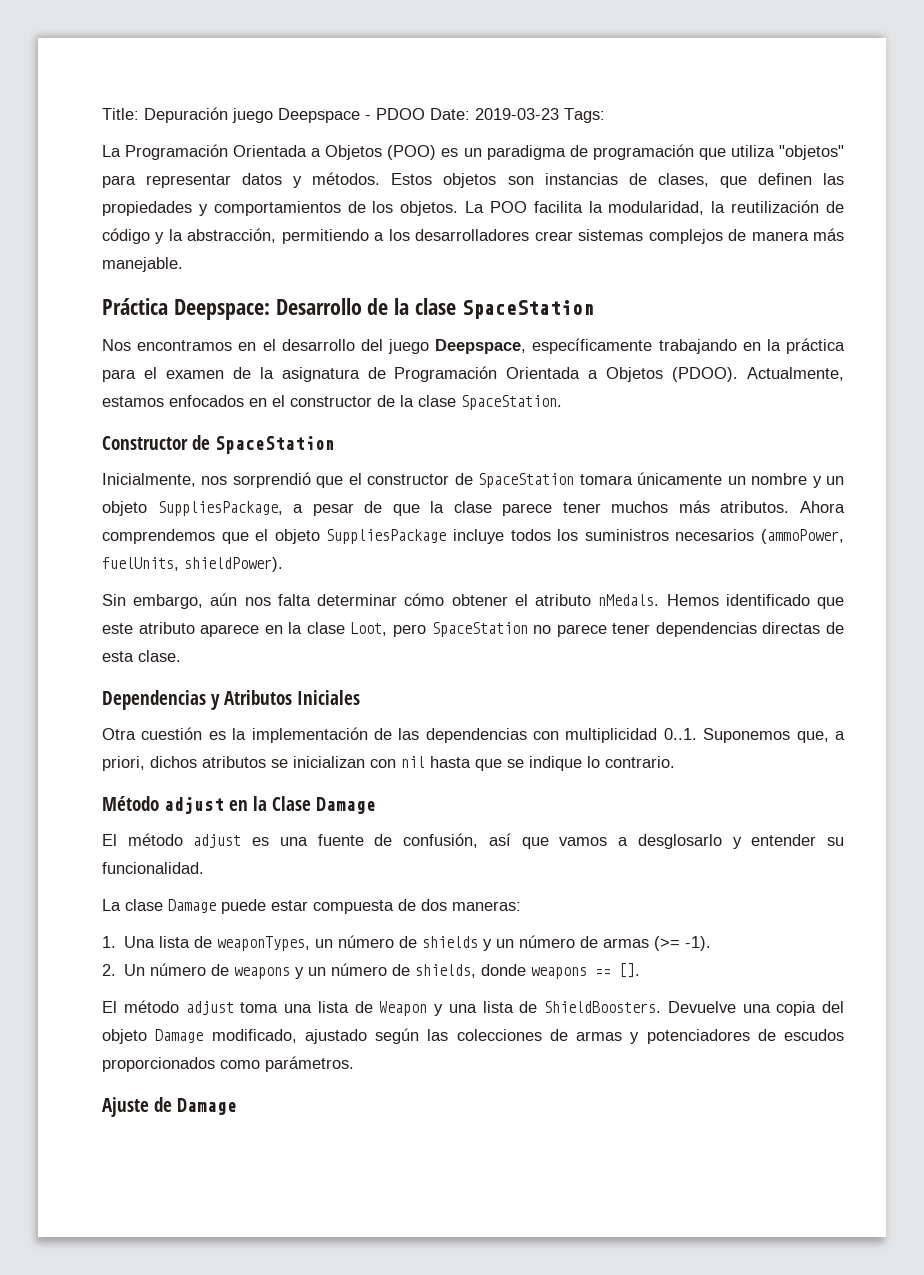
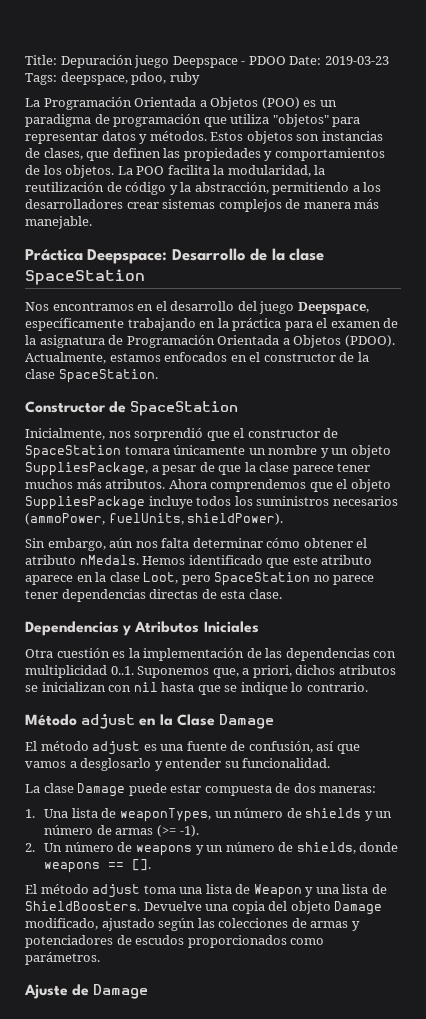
- Title: Depuración juego Deepspace - PDOO Date: 2019-03-23 Tags:
+ Title: Depuración juego Deepspace - PDOO Date: 2019-03-23 Tags: deepspace, pdoo, ruby

